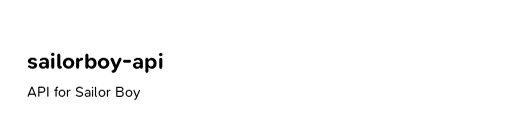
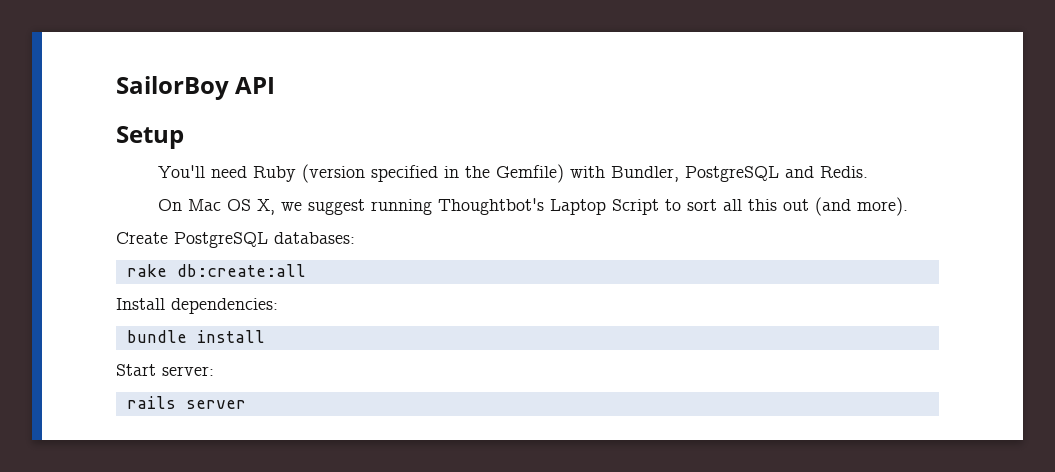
- sailorboy-api
- API for Sailor Boy
+ SailorBoy API
+ Setup
+ You'll need Ruby (version specified in the Gemfile) with Bundler, PostgreSQL and Redis.
+ On Mac OS X, we suggest running Thoughtbot's Laptop Script to sort all this out (and more).
+ Create PostgreSQL databases:
+ rake db:create:all
+ Install dependencies:
+ bundle install
+ Start server:
+ rails server

